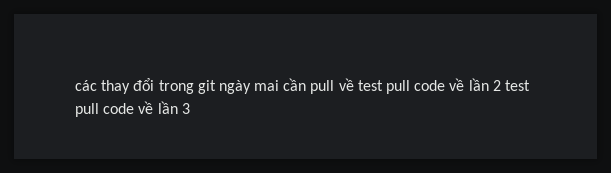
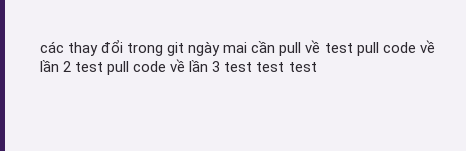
- các thay đổi trong git ngày mai cần pull về test pull code về lần 2 test pull code về lần 3
+ các thay đổi trong git ngày mai cần pull về test pull code về lần 2 test pull code về lần 3 test test test

